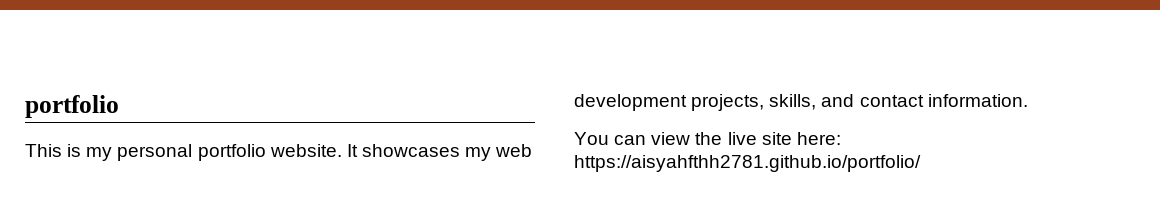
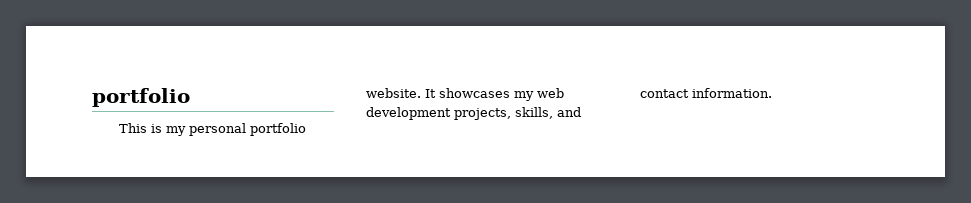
- You can view the live site here: https://aisyahfthh2781.github.io/portfolio/

